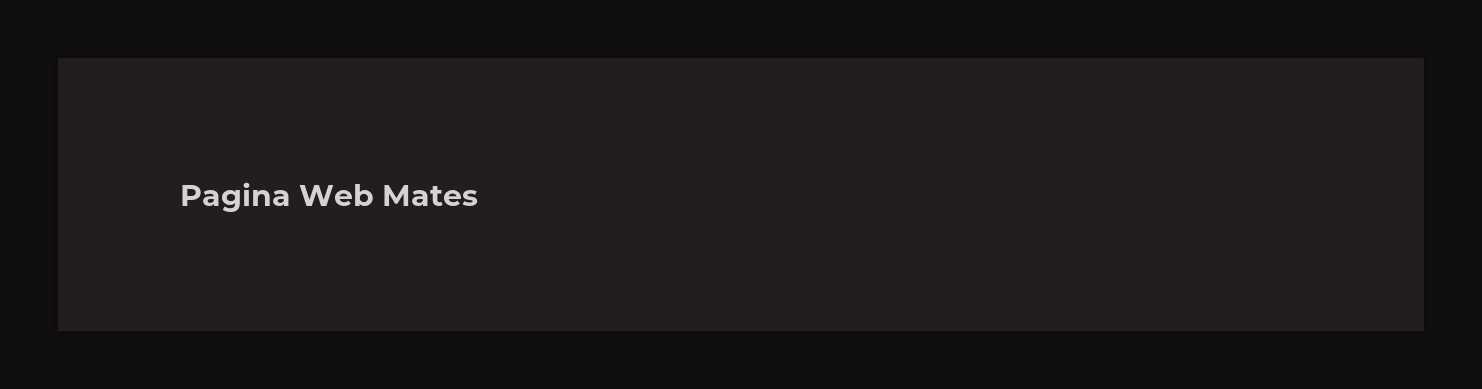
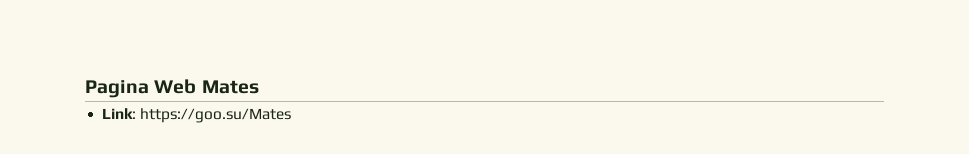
+ Link: https://goo.su/Mates

